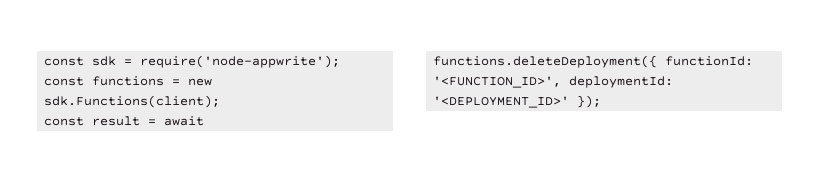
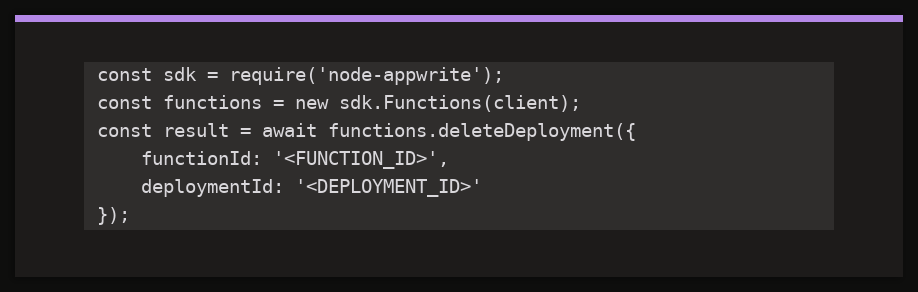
- const result = await functions.deleteDeployment({ functionId: '<FUNCTION_ID>', deploymentId: '<DEPLOYMENT_ID>' });
+ const result = await functions.deleteDeployment({
+ functionId: '<FUNCTION_ID>',
+ deploymentId: '<DEPLOYMENT_ID>'
+ });

